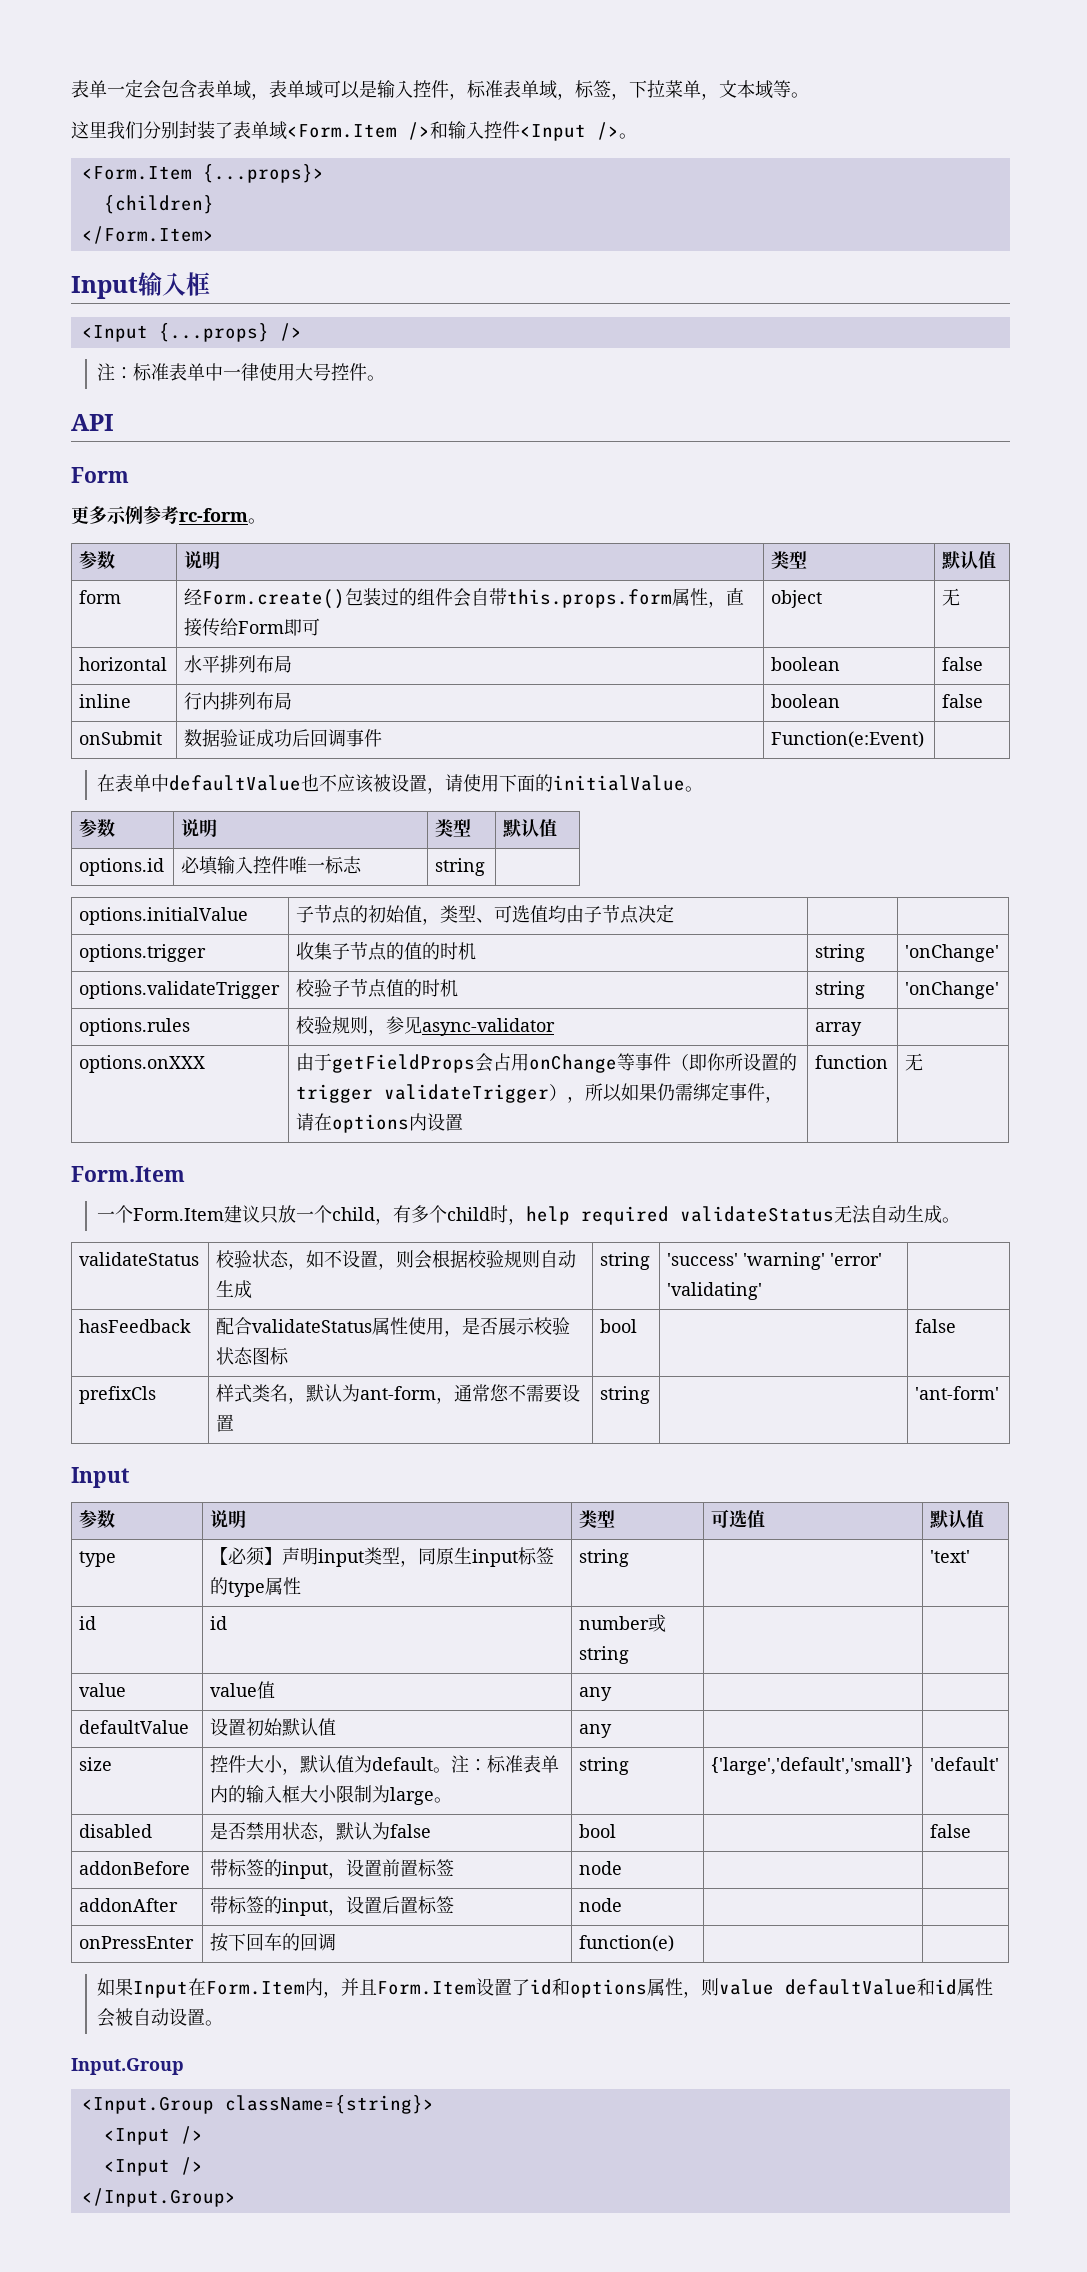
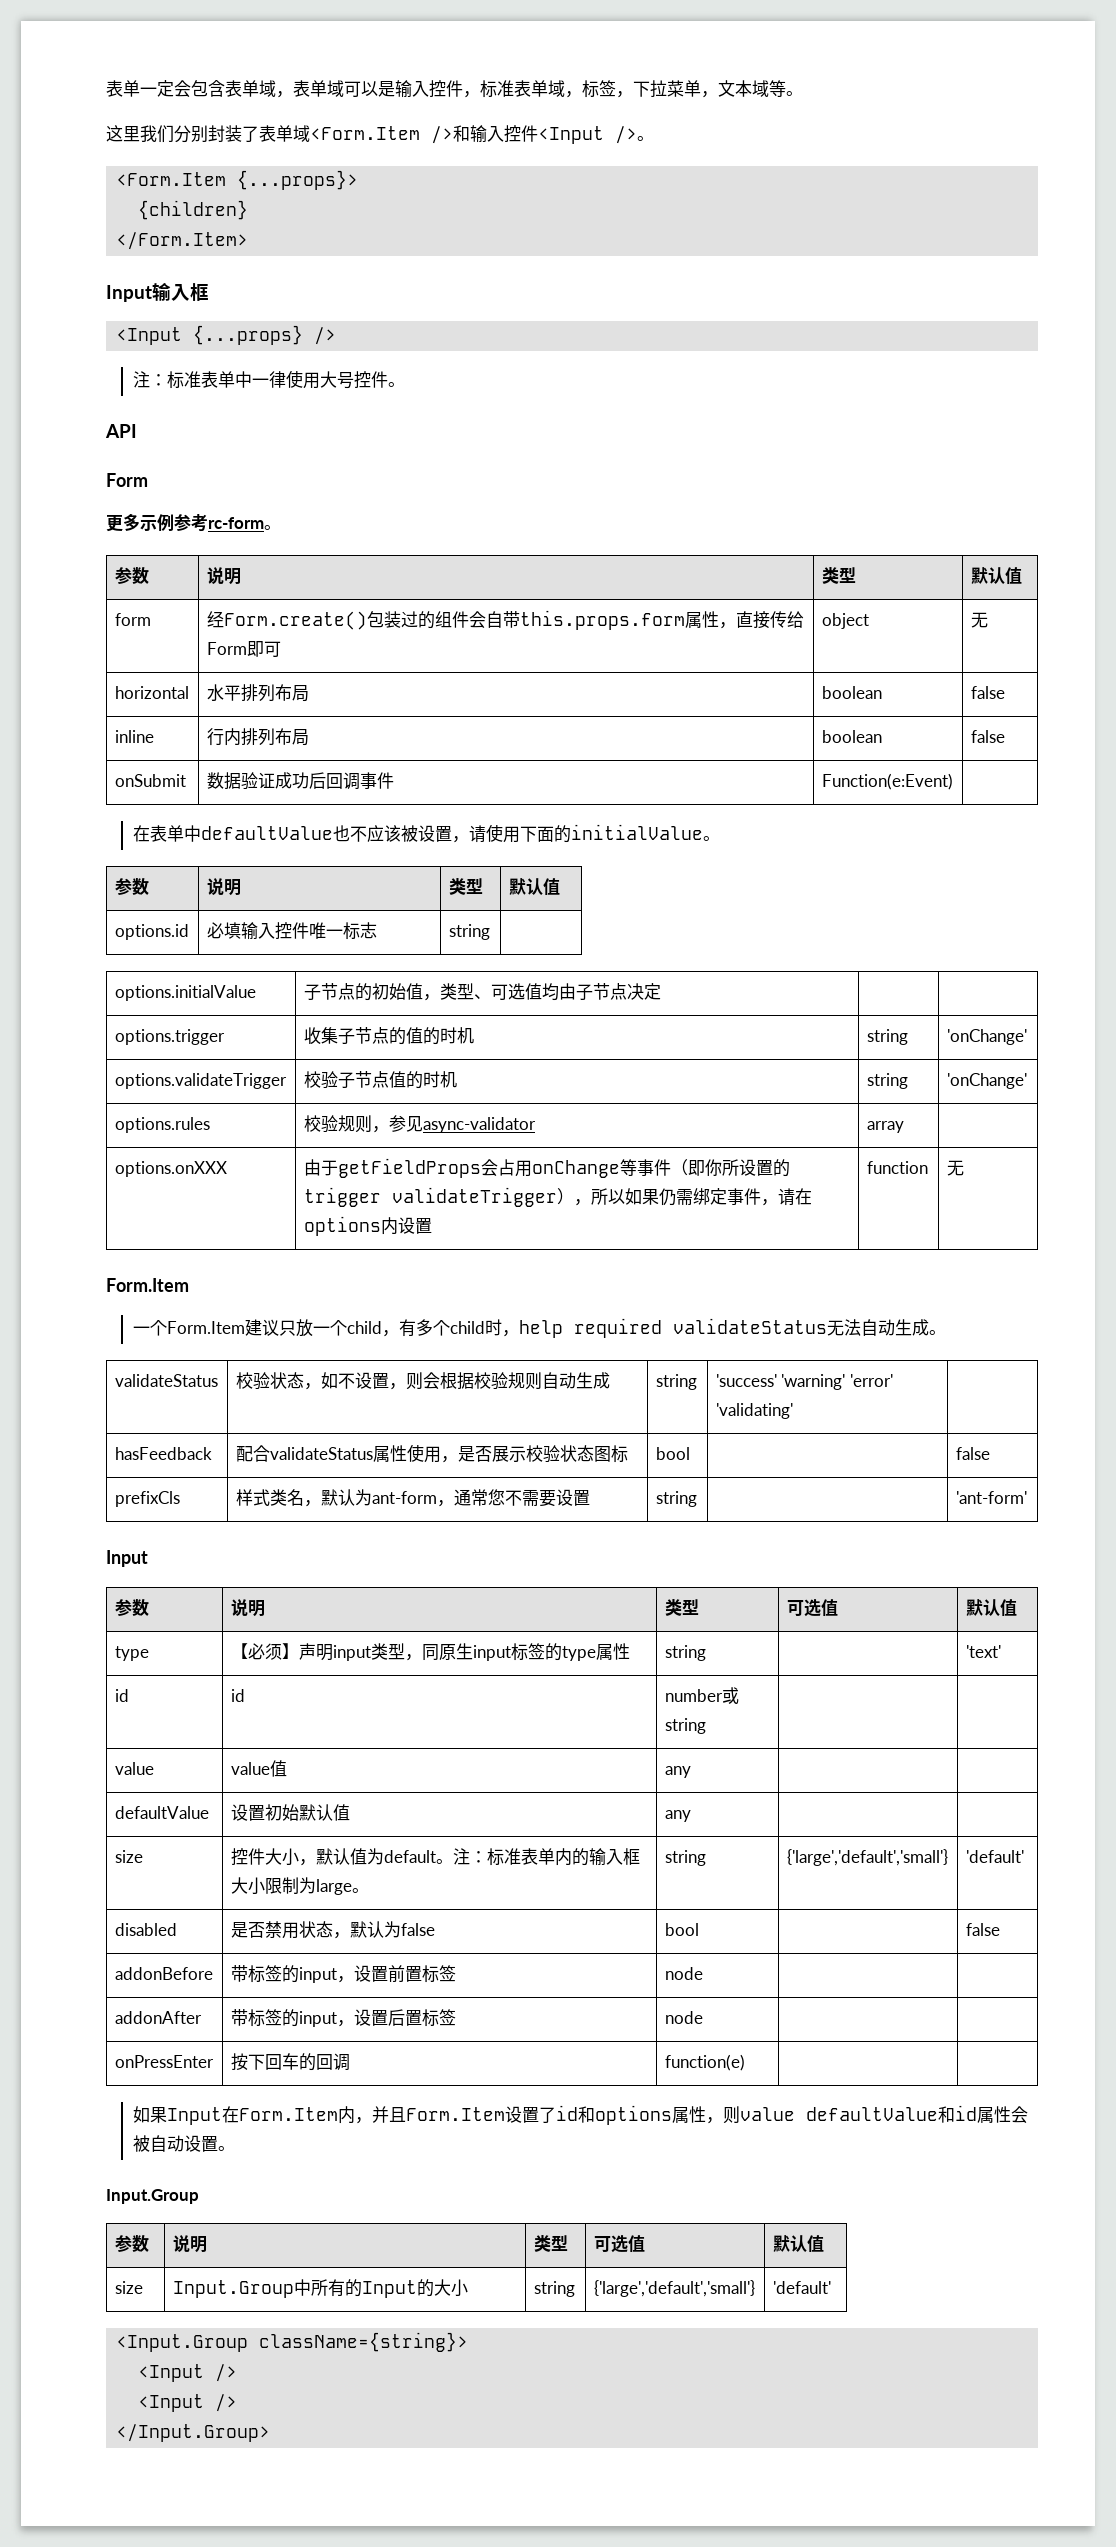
  如果Input在Form.Item内，并且Form.Item设置了id和options属性，则value defaultValue和id属性会被自动设置。
  Input.Group
+ 参数 | 说明 | 类型 | 可选值 | 默认值
+ size | Input.Group中所有的Input的大小 | string | {'large','default','small'} | 'default'

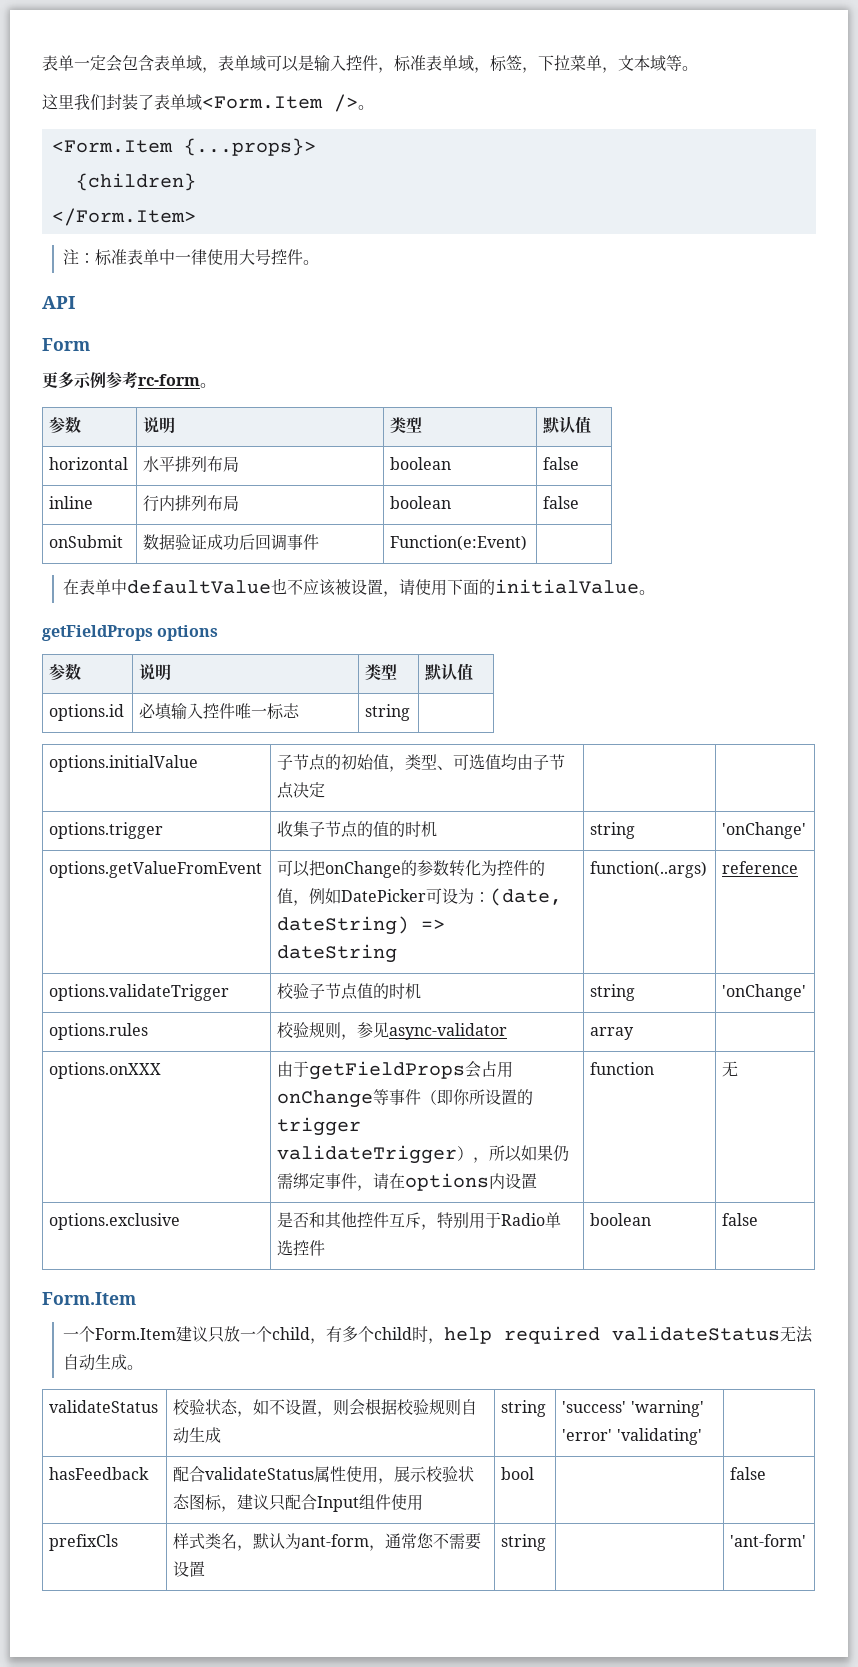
- 这里我们分别封装了表单域<Form.Item />和输入控件<Input />。
+ 这里我们封装了表单域<Form.Item />。
- Input输入框
- <Input {...props} />
- form | 经Form.create()包装过的组件会自带this.props.form属性，直接传给Form即可 | object | 无
+ getFieldProps options
+ options.getValueFromEvent | 可以把onChange的参数转化为控件的值，例如DatePicker可设为：(date, dateString) => dateString | function(..args) | reference
+ options.exclusive | 是否和其他控件互斥，特别用于Radio单选控件 | boolean | false
- hasFeedback | 配合validateStatus属性使用，是否展示校验状态图标 | bool | | false
+ hasFeedback | 配合validateStatus属性使用，展示校验状态图标，建议只配合Input组件使用 | bool | | false
  prefixCls | 样式类名，默认为ant-form，通常您不需要设置 | string | | 'ant-form'
- Input
- 参数 | 说明 | 类型 | 可选值 | 默认值
- type | 【必须】声明input类型，同原生input标签的type属性 | string | | 'text'
- id | id | number或string | |
- value | value值 | any | |
- defaultValue | 设置初始默认值 | any | |
- size | 控件大小，默认值为default。注：标准表单内的输入框大小限制为large。 | string | {'large','default','small'} | 'default'
- disabled | 是否禁用状态，默认为false | bool | | false
- addonBefore | 带标签的input，设置前置标签 | node | |
- addonAfter | 带标签的input，设置后置标签 | node | |
- onPressEnter | 按下回车的回调 | function(e) | |
- 如果Input在Form.Item内，并且Form.Item设置了id和options属性，则value defaultValue和id属性会被自动设置。
- Input.Group
- 参数 | 说明 | 类型 | 可选值 | 默认值
- size | Input.Group中所有的Input的大小 | string | {'large','default','small'} | 'default'
- <Input.Group className={string}>
- <Input />
- <Input />
- </Input.Group>

